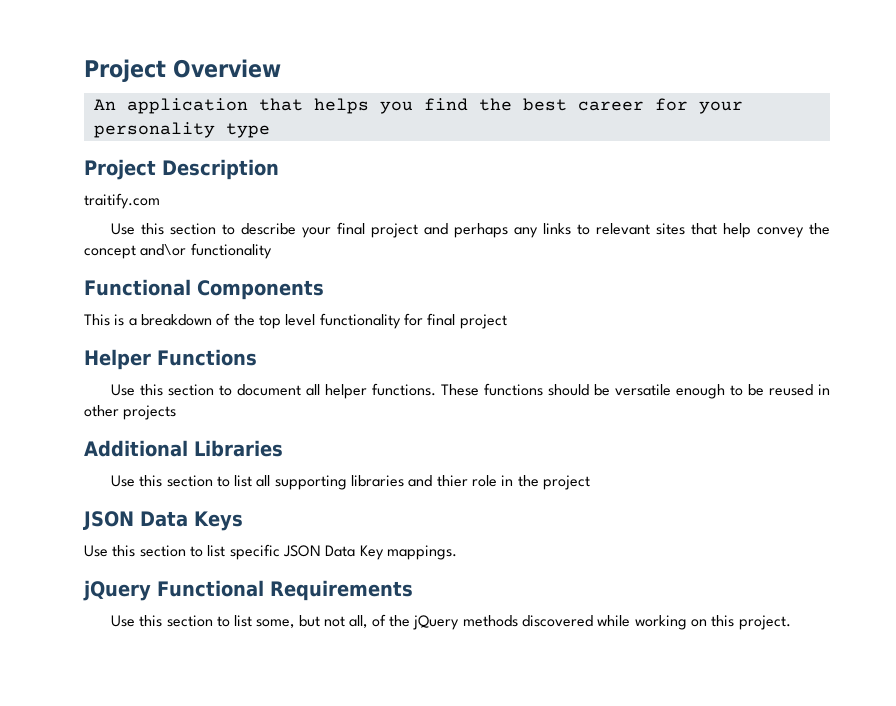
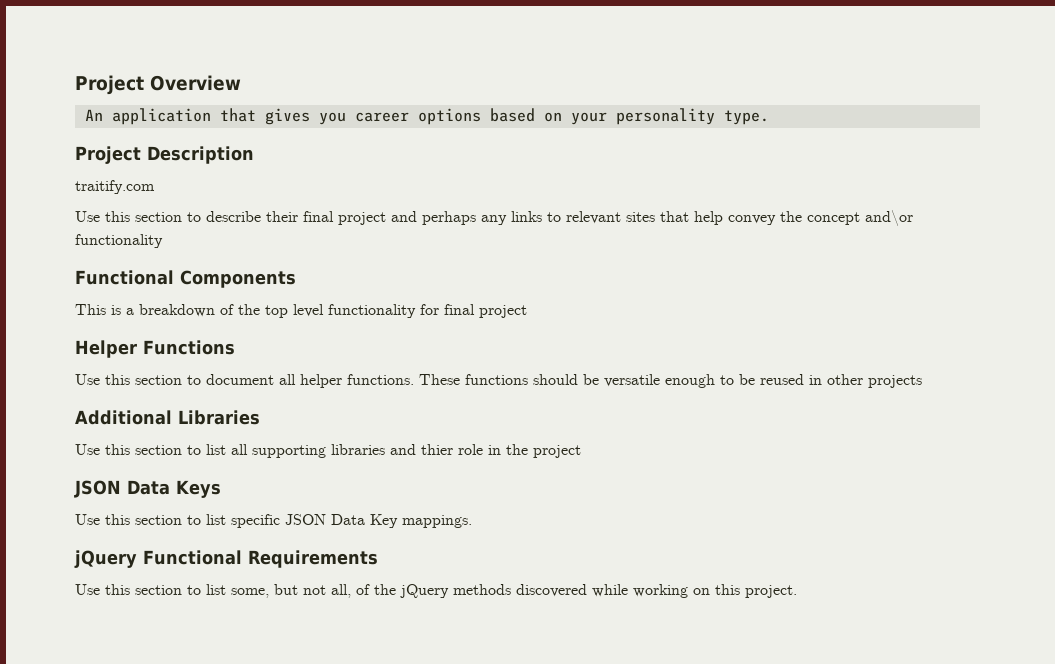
- An application that helps you find the best career for your personality type
+ An application that gives you career options based on your personality type.
- Use this section to describe your final project and perhaps any links to relevant sites that help convey the concept and\or functionality
+ Use this section to describe their final project and perhaps any links to relevant sites that help convey the concept and\or functionality

